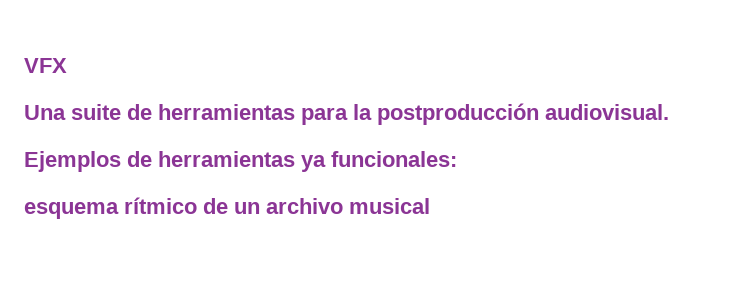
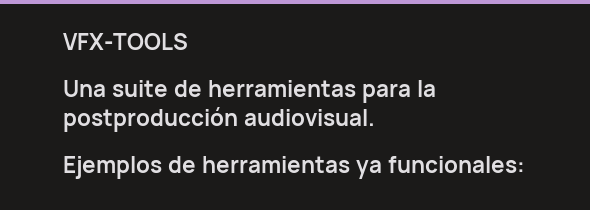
- VFX
+ VFX-TOOLS
- esquema rítmico de un archivo musical

